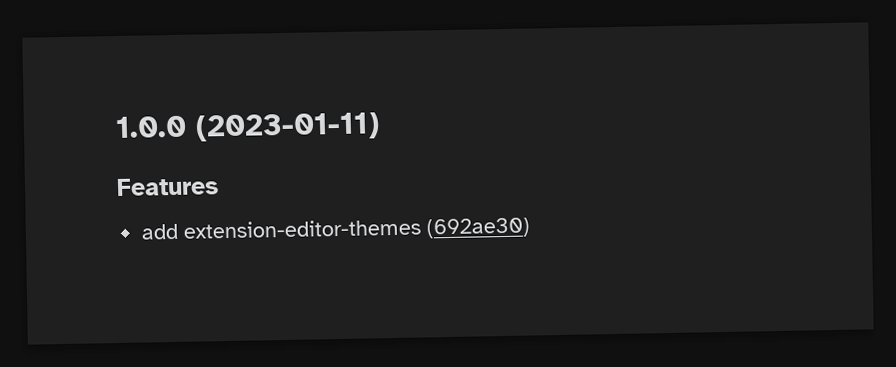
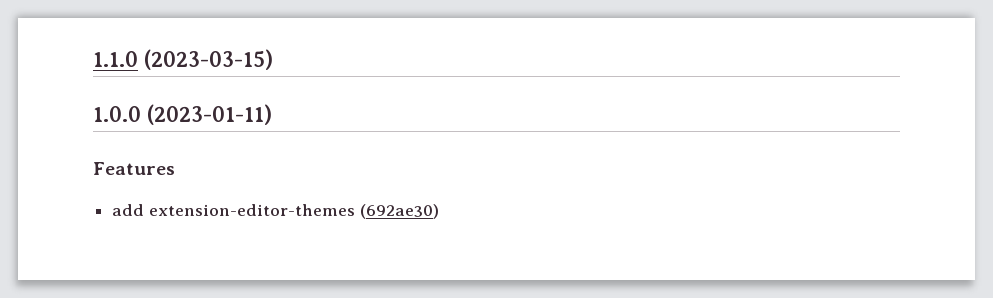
+ 1.1.0 (2023-03-15)

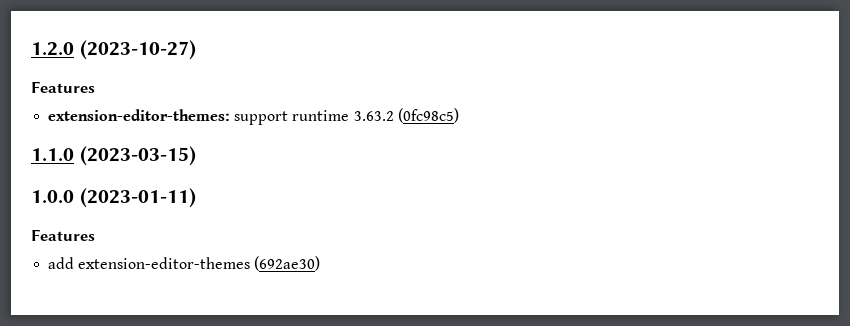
+ 1.2.0 (2023-10-27)
+ Features
+ extension-editor-themes: support runtime 3.63.2 (0fc98c5)

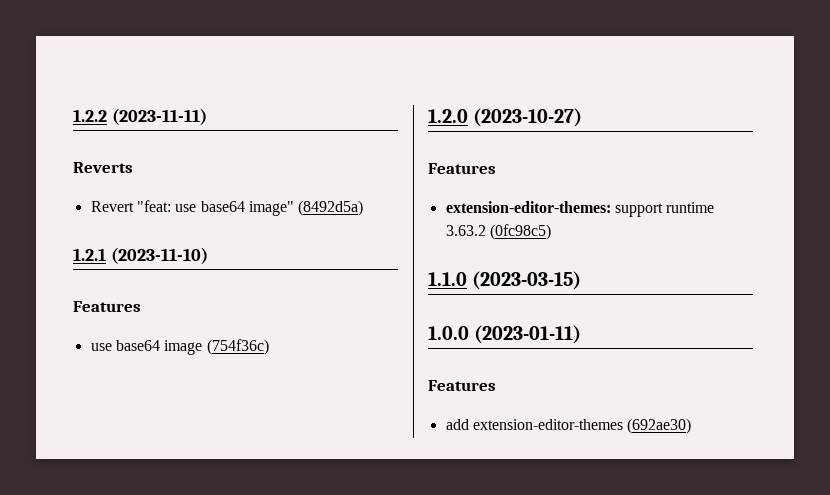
+ 1.2.2 (2023-11-11)
+ Reverts
+ Revert "feat: use base64 image" (8492d5a)
+ 1.2.1 (2023-11-10)
+ Features
+ use base64 image (754f36c)

